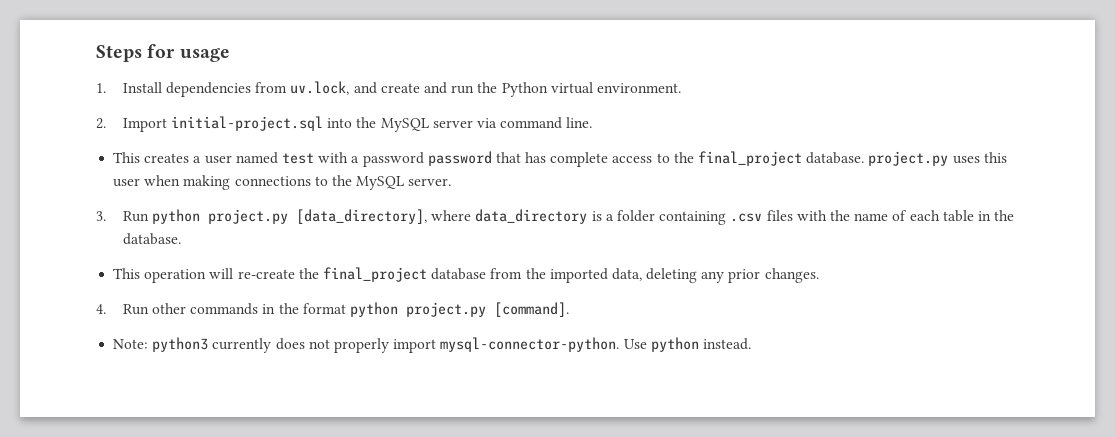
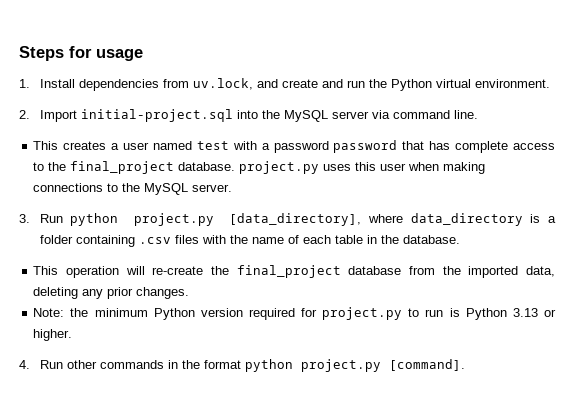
+ Note: the minimum Python version required for project.py to run is Python 3.13 or higher.
- Note: python3 currently does not properly import mysql-connector-python. Use python instead.

